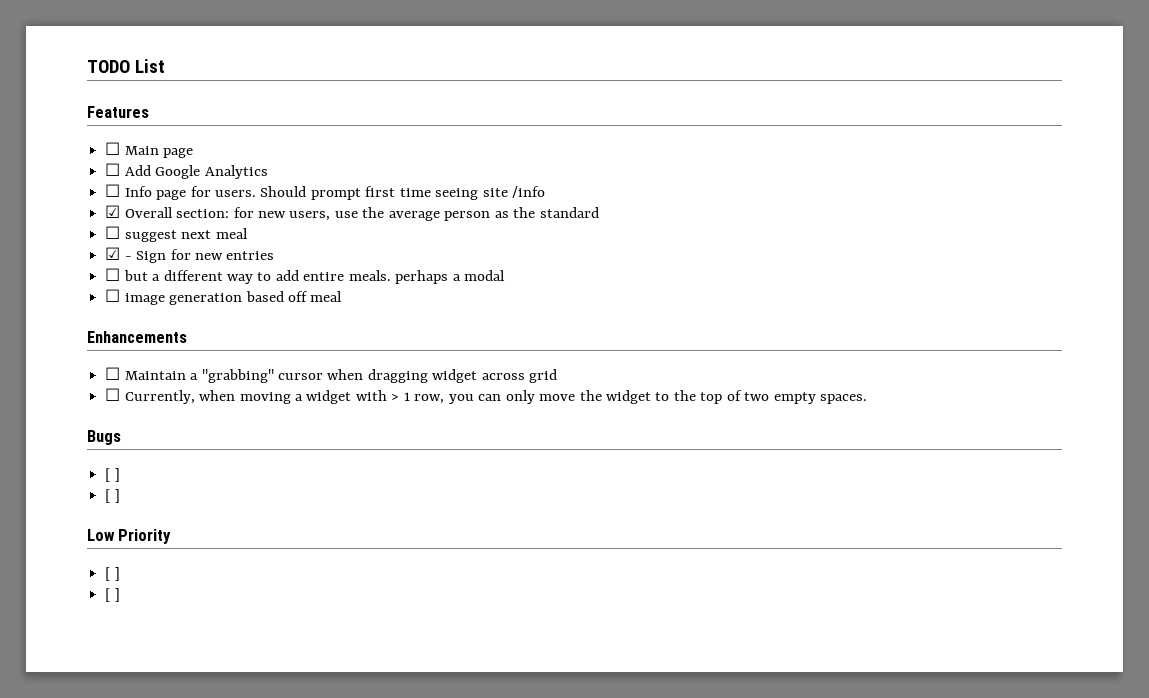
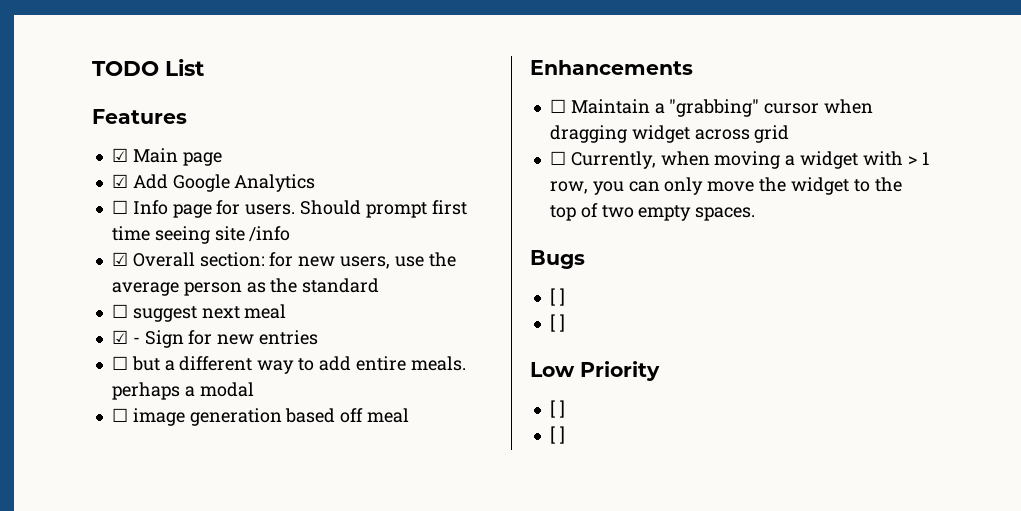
- ☐ Main page
+ ☑ Main page
- ☐ Add Google Analytics
+ ☑ Add Google Analytics

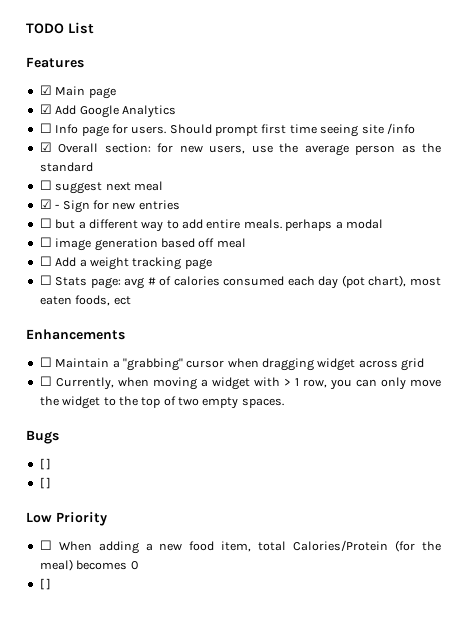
+ ☐ Add a weight tracking page
+ ☐ Stats page: avg # of calories consumed each day (pot chart), most eaten foods, ect
  Low Priority
- [ ]
+ ☐ When adding a new food item, total Calories/Protein (for the meal) becomes 0

